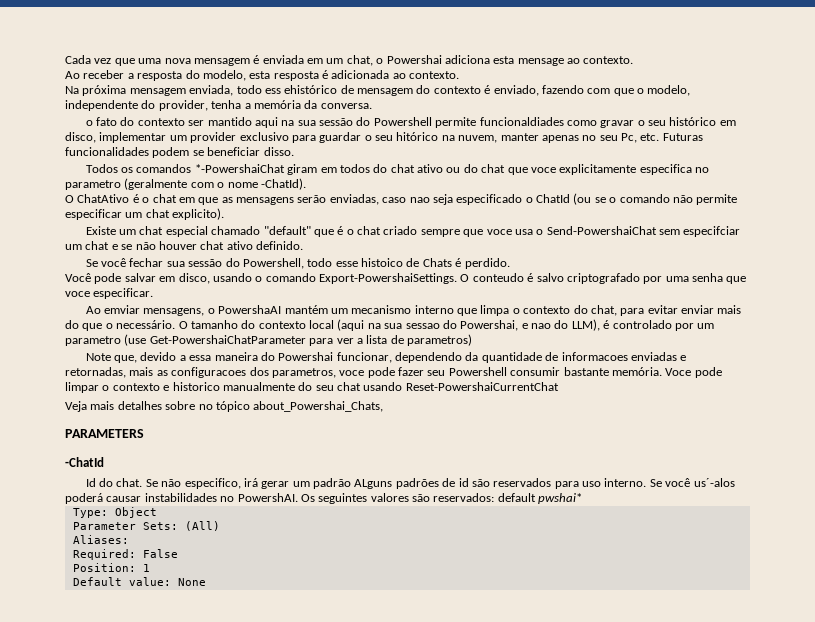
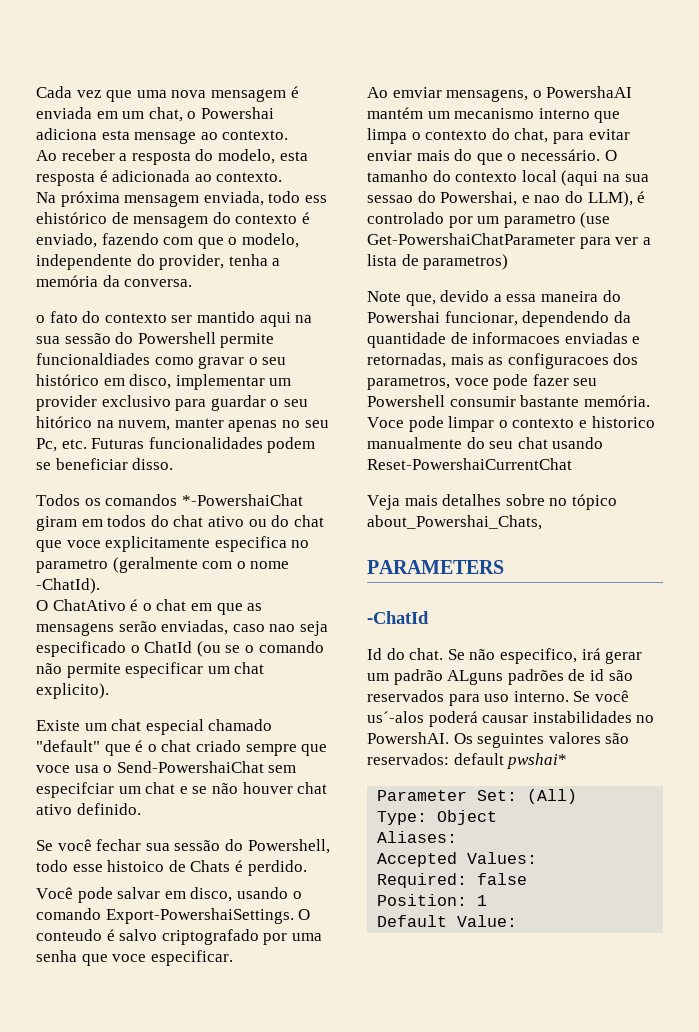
+ Parameter Set: (All)
- Parameter Sets: (All)
+ Accepted Values:
- Required: False
+ Required: false
- Default value: None
+ Default Value:

